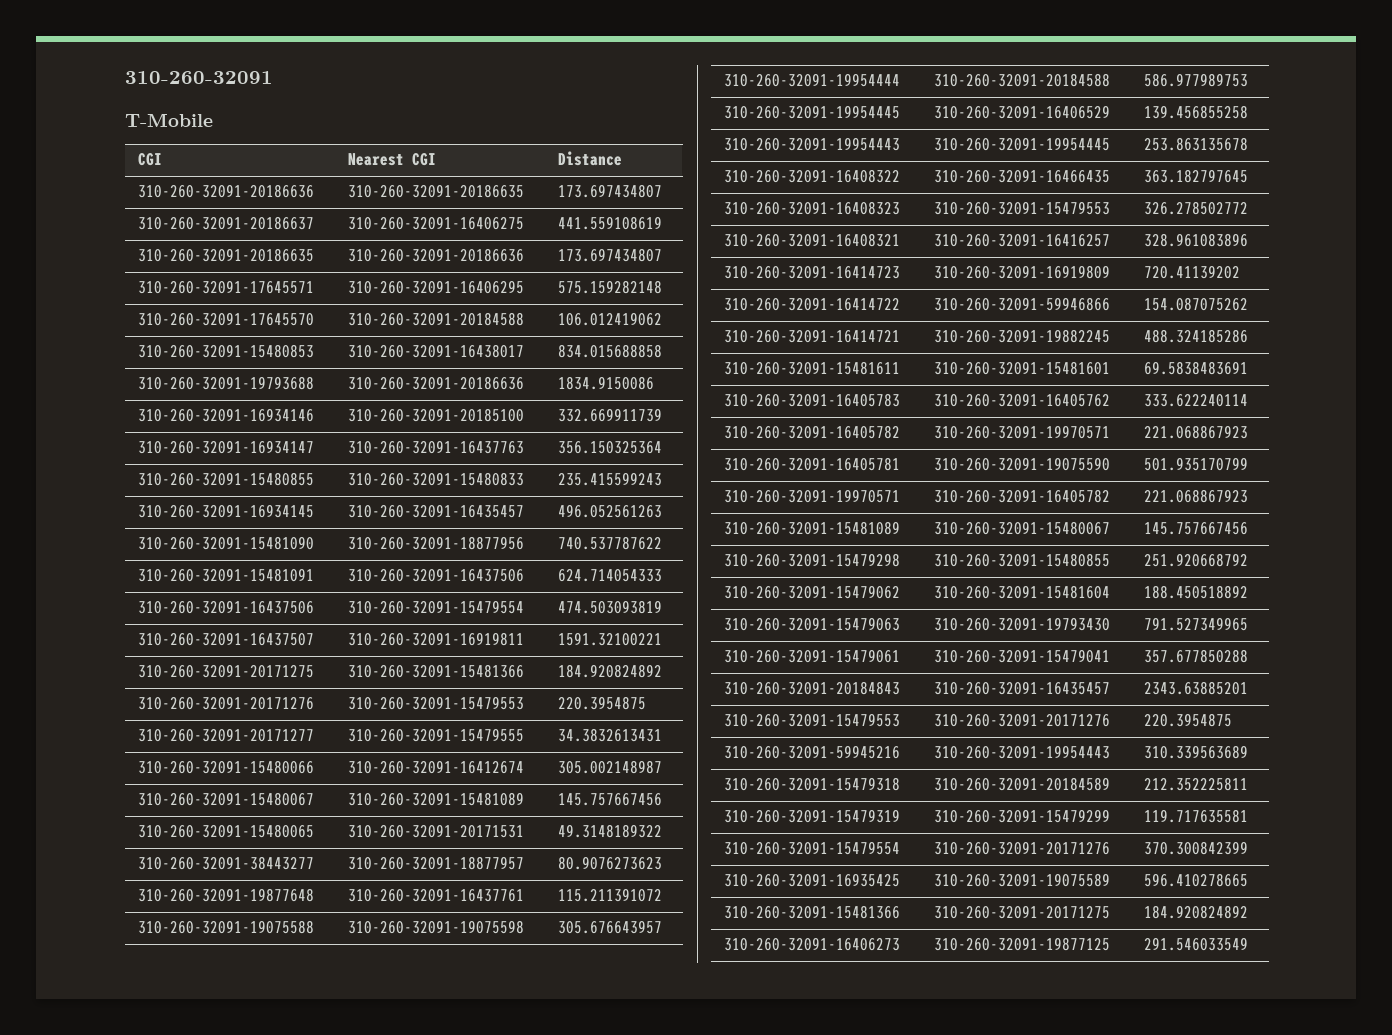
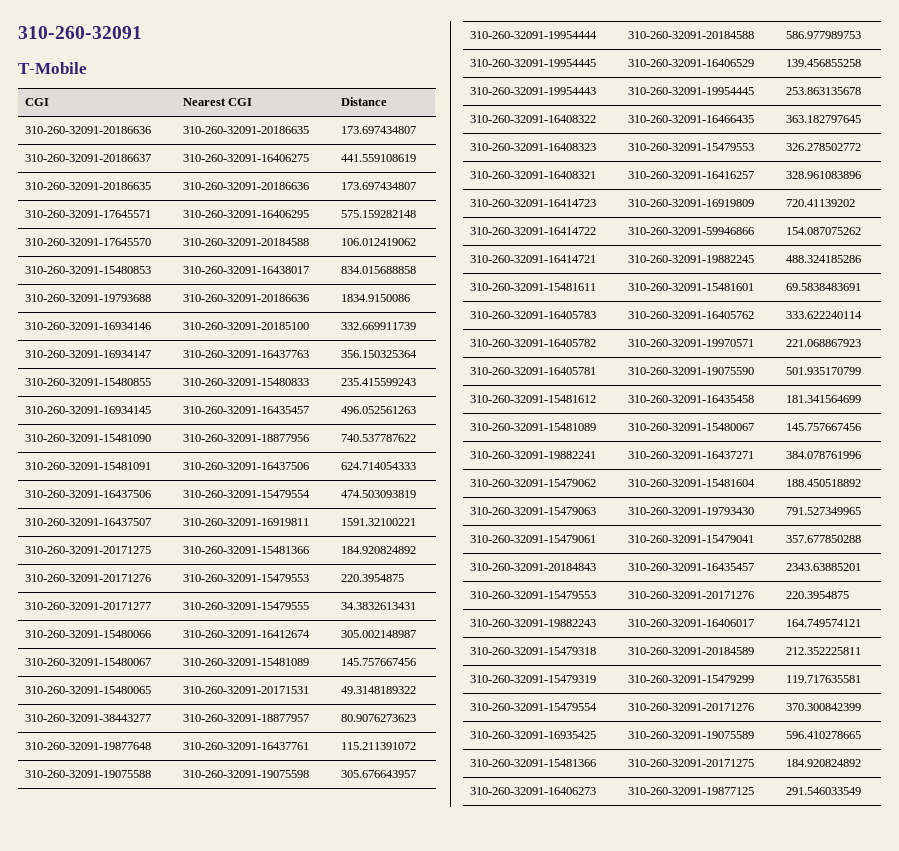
- 310-260-32091-19970571 | 310-260-32091-16405782 | 221.068867923
+ 310-260-32091-15481612 | 310-260-32091-16435458 | 181.341564699
- 310-260-32091-15479298 | 310-260-32091-15480855 | 251.920668792
+ 310-260-32091-19882241 | 310-260-32091-16437271 | 384.078761996
- 310-260-32091-59945216 | 310-260-32091-19954443 | 310.339563689
+ 310-260-32091-19882243 | 310-260-32091-16406017 | 164.749574121

